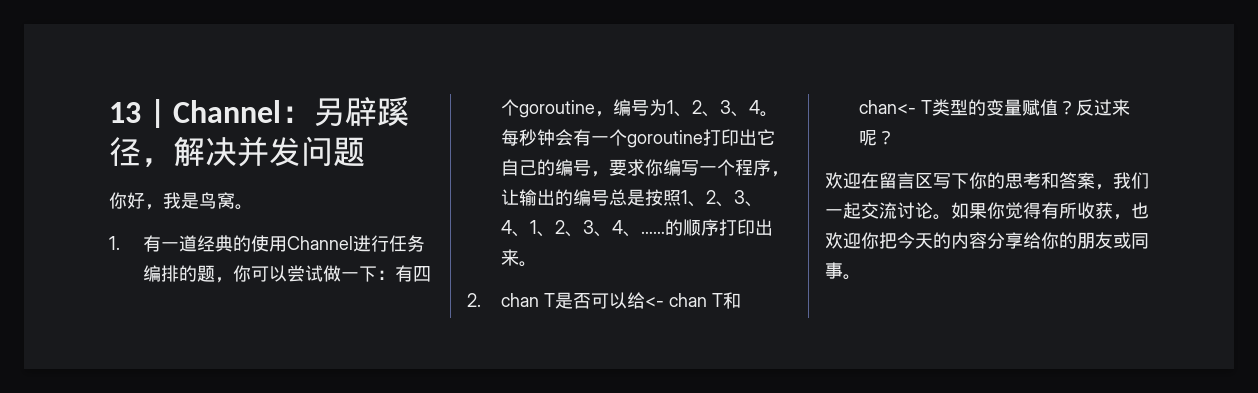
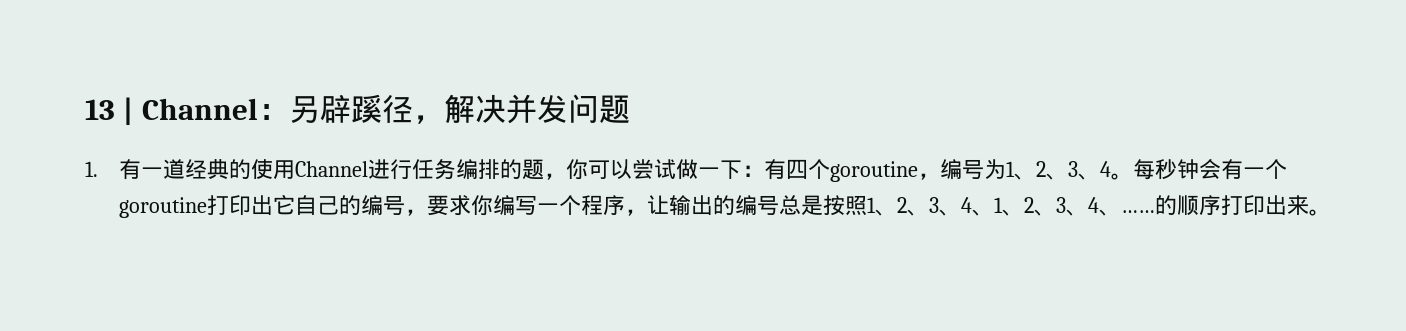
- 你好，我是鸟窝。
- 2. chan T是否可以给<- chan T和chan<- T类型的变量赋值？反过来呢？
- 欢迎在留言区写下你的思考和答案，我们一起交流讨论。如果你觉得有所收获，也欢迎你把今天的内容分享给你的朋友或同事。

